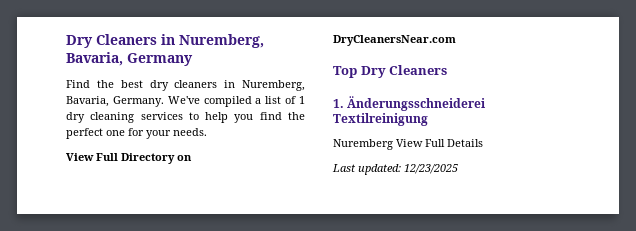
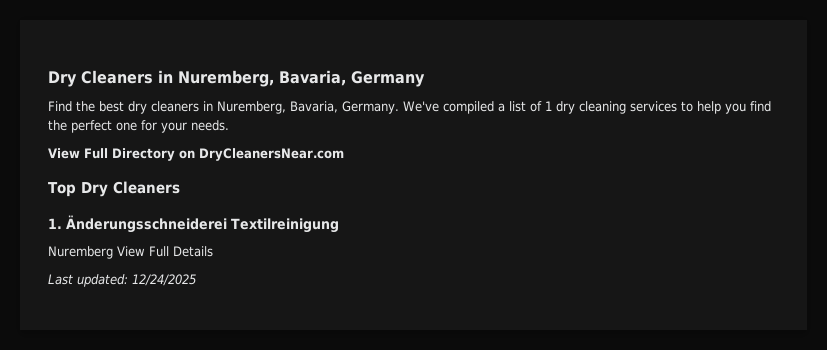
- Last updated: 12/23/2025
+ Last updated: 12/24/2025

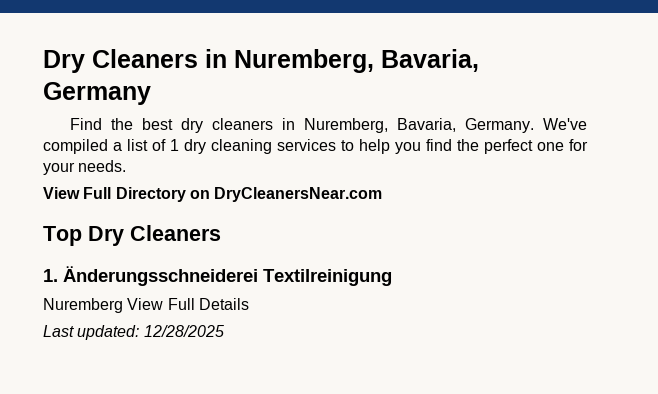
- Last updated: 12/24/2025
+ Last updated: 12/28/2025

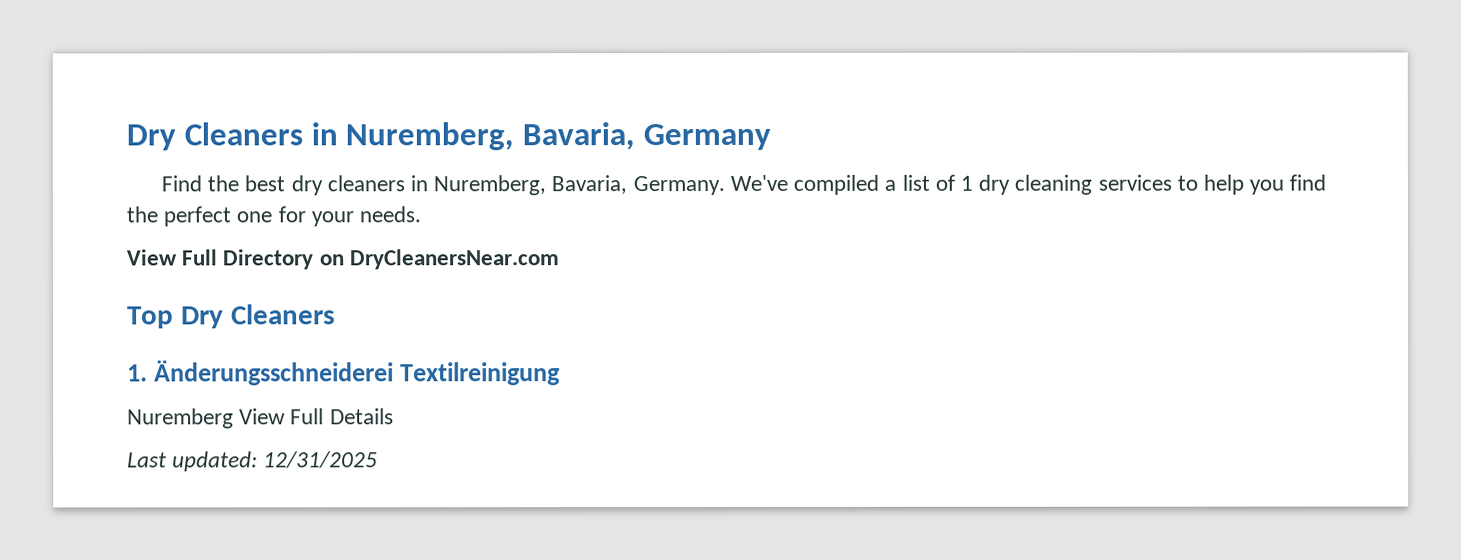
- Last updated: 12/28/2025
+ Last updated: 12/31/2025

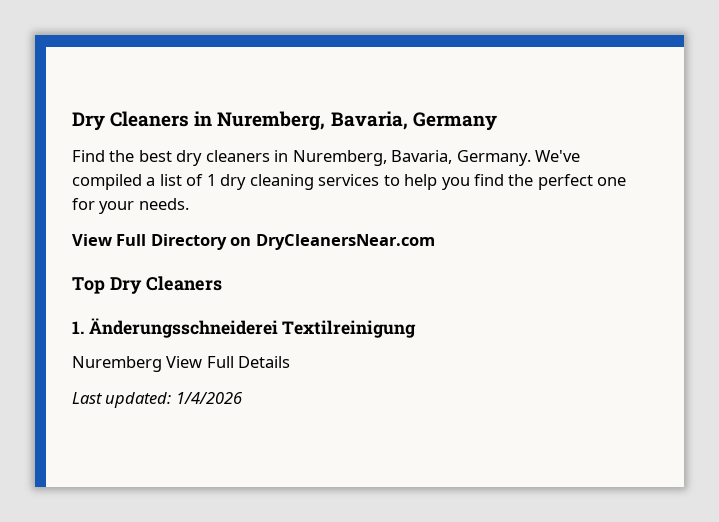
- Last updated: 12/31/2025
+ Last updated: 1/4/2026

